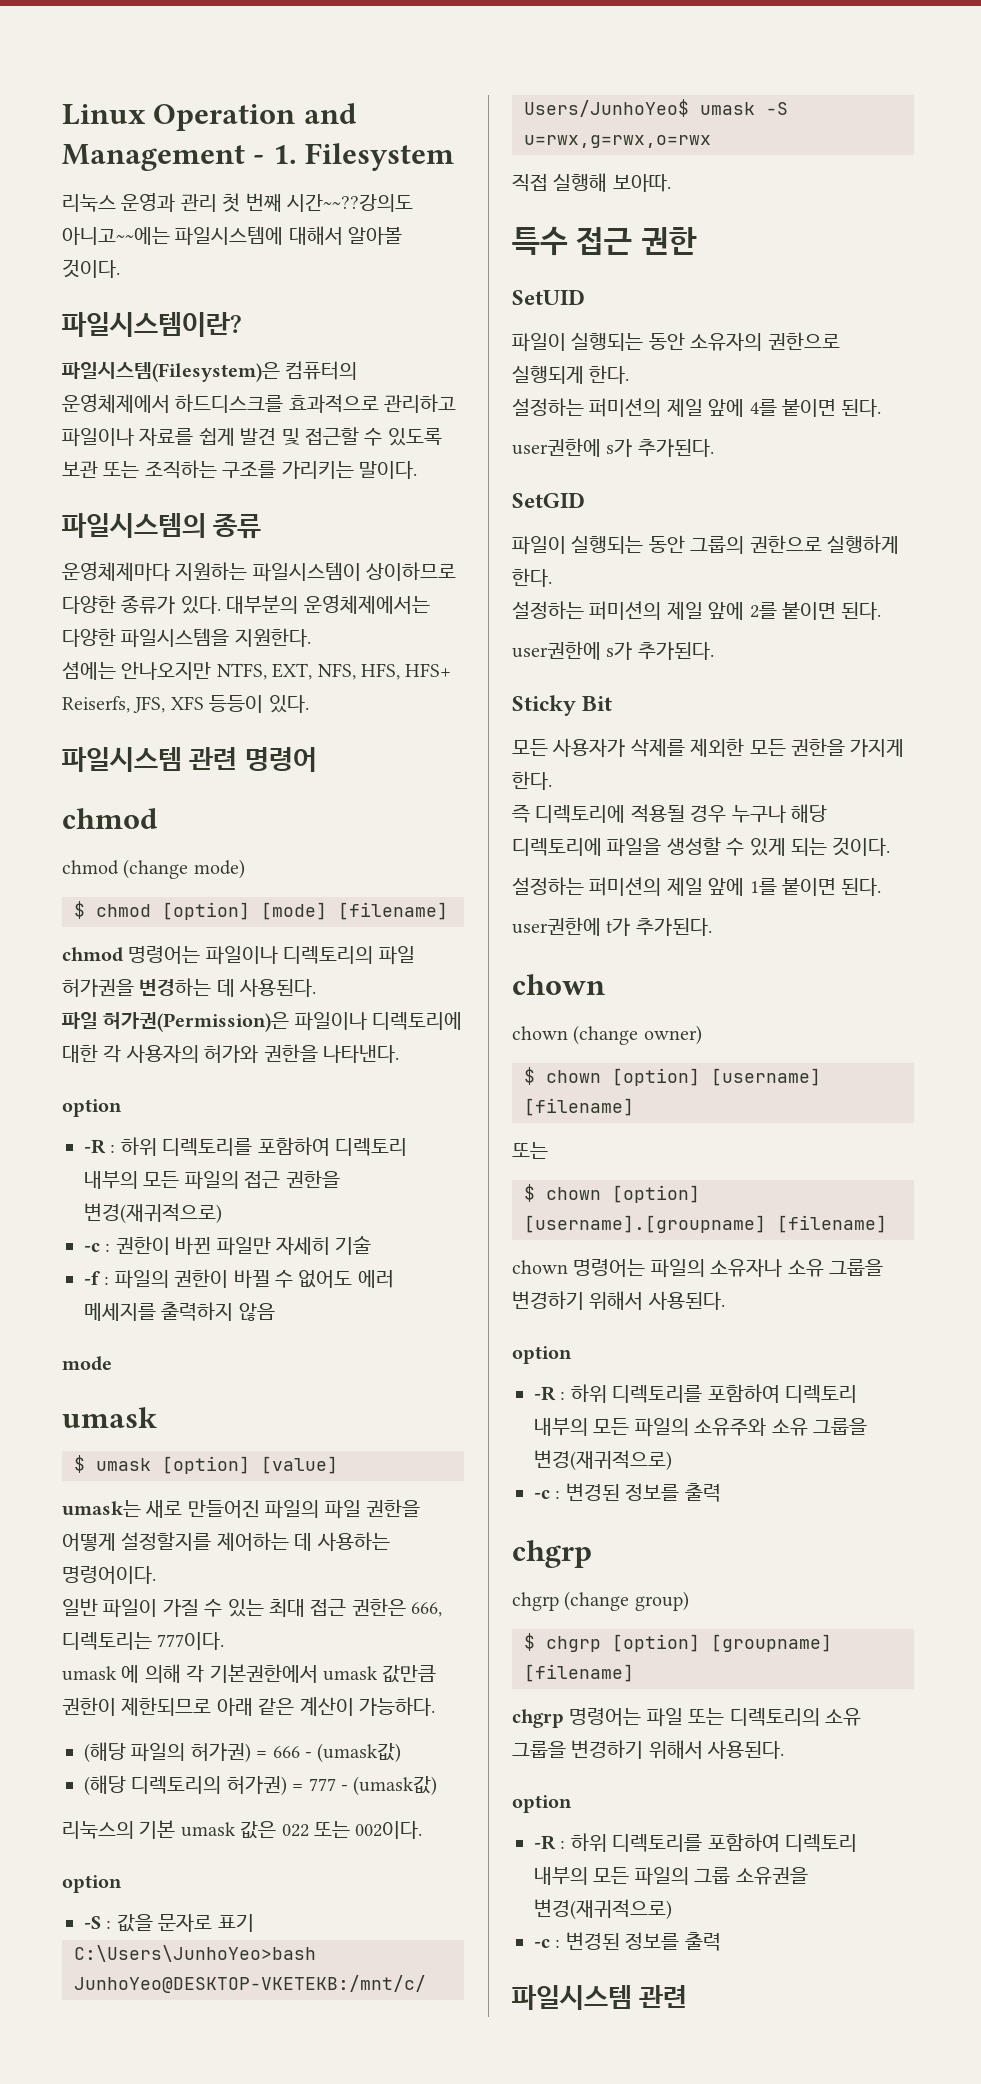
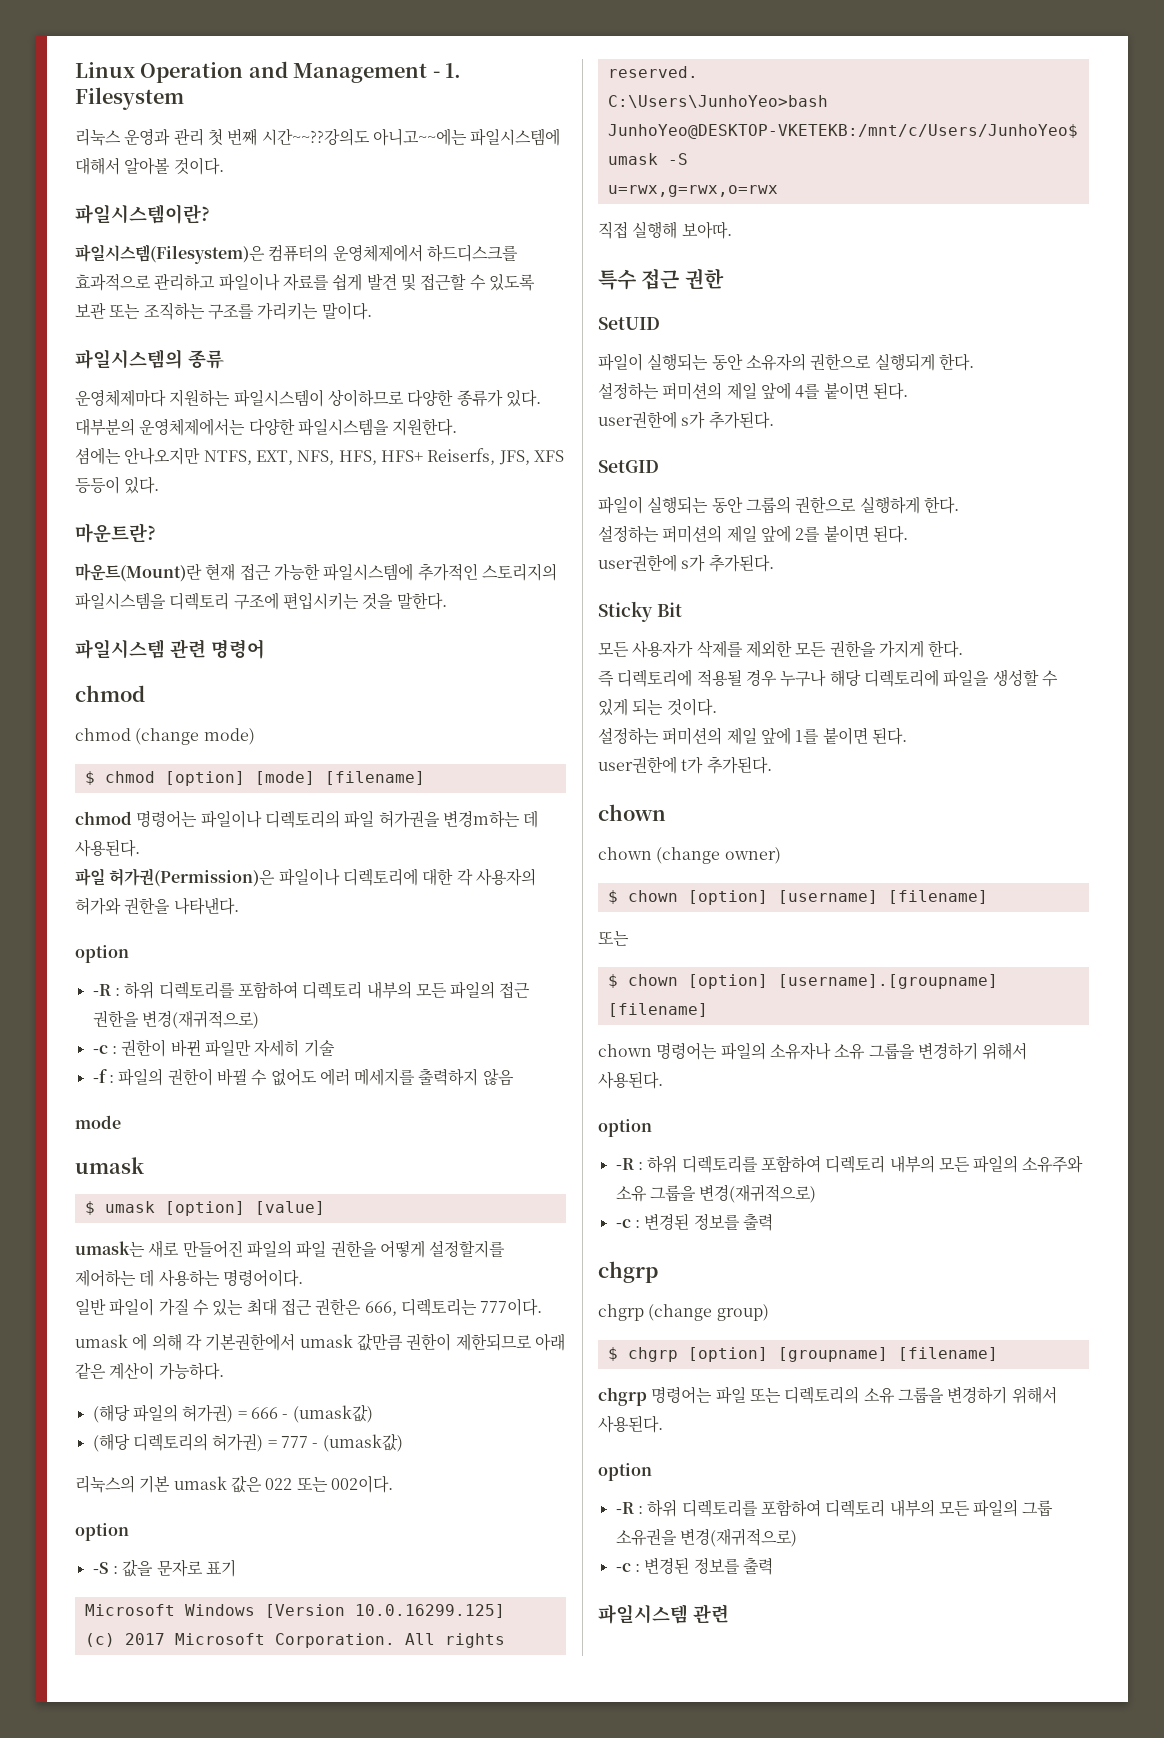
+ 마운트란?
+ 마운트(Mount)란 현재 접근 가능한 파일시스템에 추가적인 스토리지의 파일시스템을 디렉토리 구조에 편입시키는 것을 말한다.
- chmod 명령어는 파일이나 디렉토리의 파일 허가권을 변경하는 데 사용된다.
+ chmod 명령어는 파일이나 디렉토리의 파일 허가권을 변경m하는 데 사용된다.
+ Microsoft Windows [Version 10.0.16299.125]
+ (c) 2017 Microsoft Corporation. All rights reserved.

